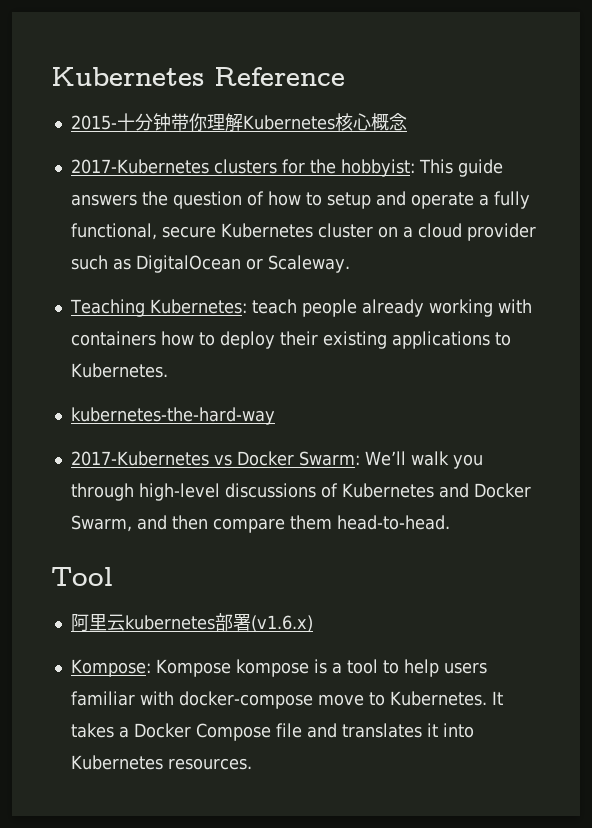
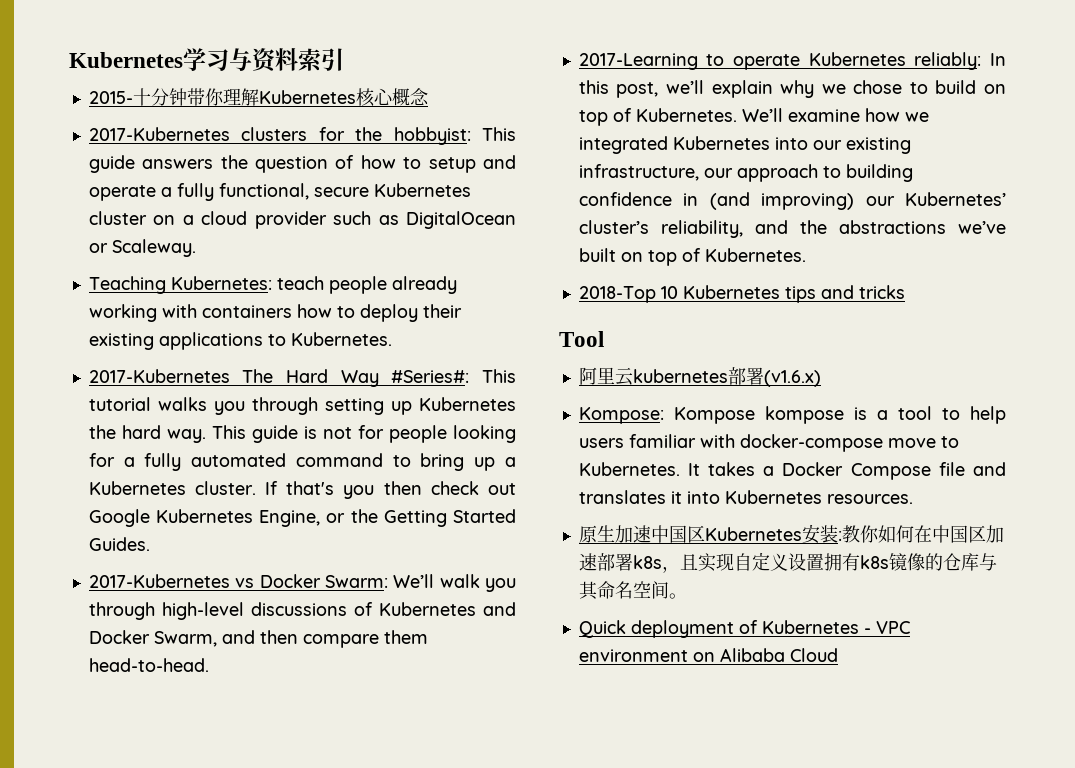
- Kubernetes Reference
+ Kubernetes学习与资料索引
- kubernetes-the-hard-way
+ 2017-Kubernetes The Hard Way #Series#: This tutorial walks you through setting up Kubernetes the hard way. This guide is not for people looking for a fully automated command to bring up a Kubernetes cluster. If that's you then check out Google Kubernetes Engine, or the Getting Started Guides.
+ 2017-Learning to operate Kubernetes reliably: In this post, we’ll explain why we chose to build on top of Kubernetes. We’ll examine how we integrated Kubernetes into our existing infrastructure, our approach to building confidence in (and improving) our Kubernetes’ cluster’s reliability, and the abstractions we’ve built on top of Kubernetes.
+ 2018-Top 10 Kubernetes tips and tricks
+ 原生加速中国区Kubernetes安装:教你如何在中国区加速部署k8s，且实现自定义设置拥有k8s镜像的仓库与其命名空间。
+ Quick deployment of Kubernetes - VPC environment on Alibaba Cloud

